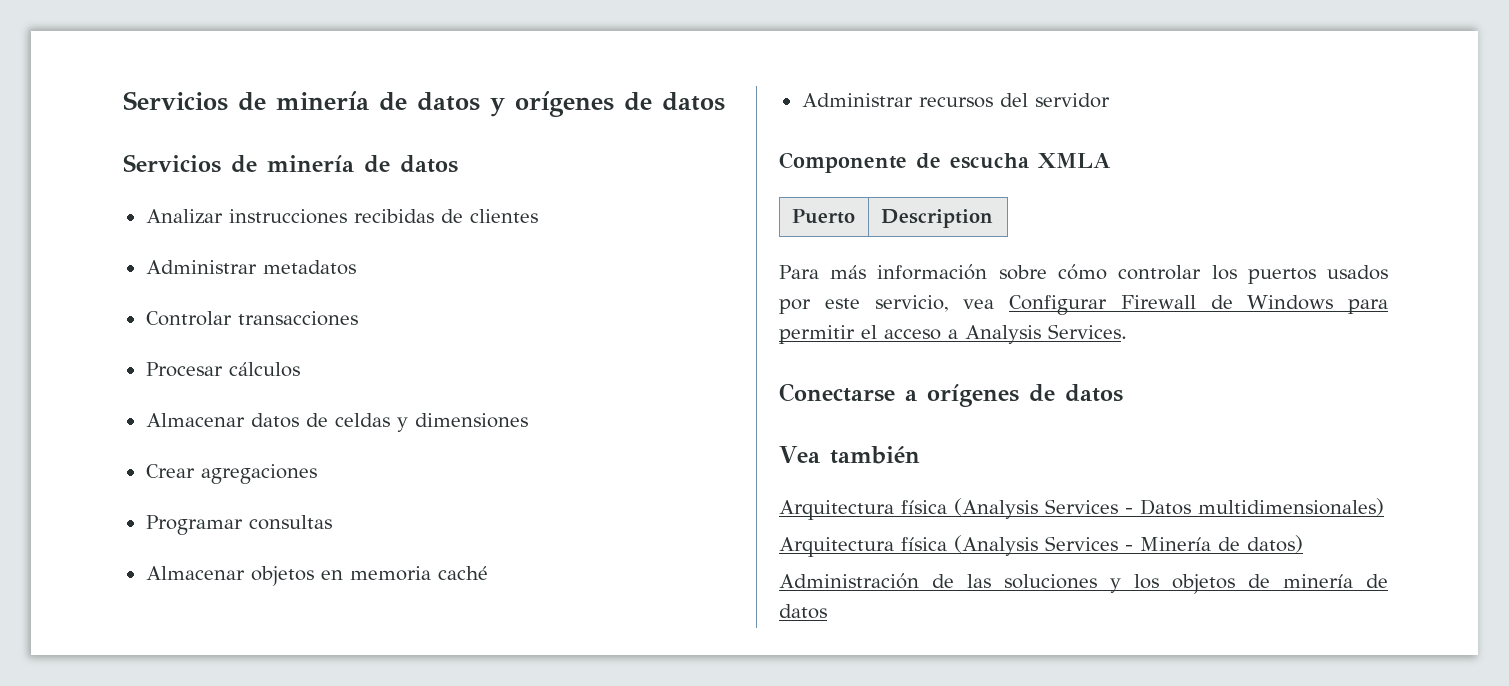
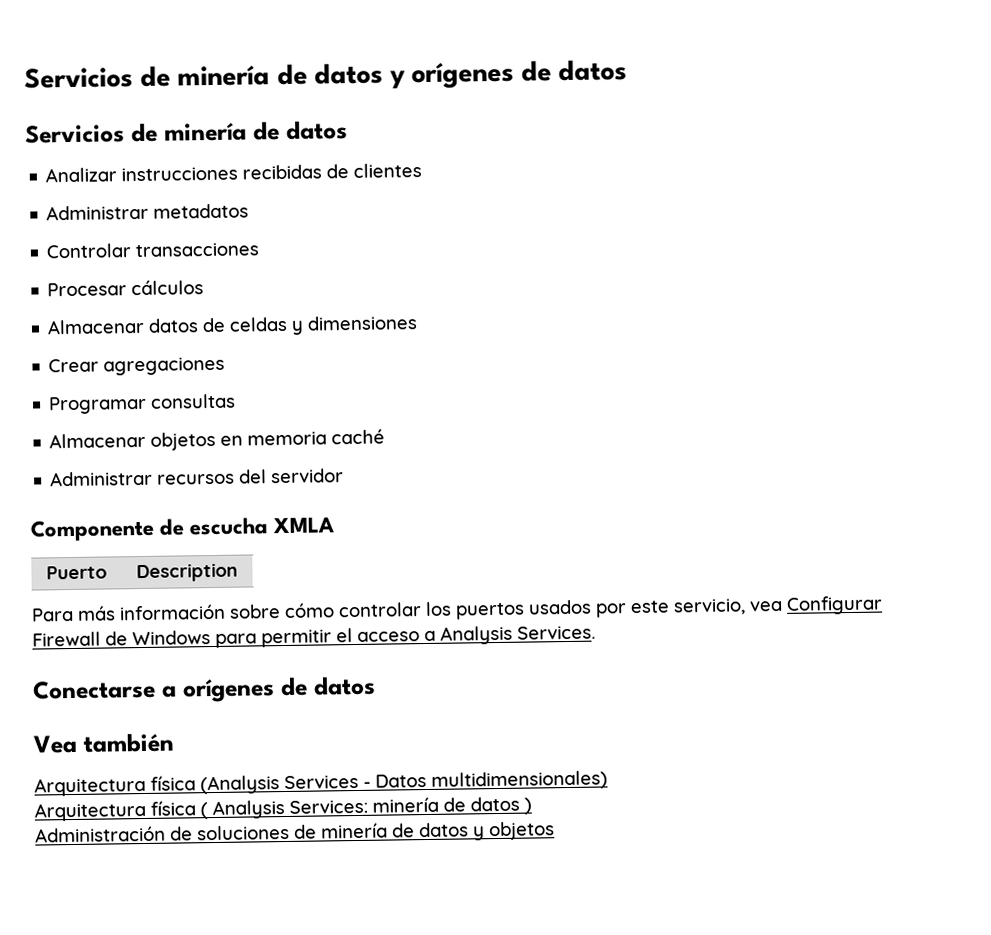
- Arquitectura física (Analysis Services - Minería de datos)
- Administración de las soluciones y los objetos de minería de datos
+ Arquitectura física ( Analysis Services: minería de datos )
+ Administración de soluciones de minería de datos y objetos

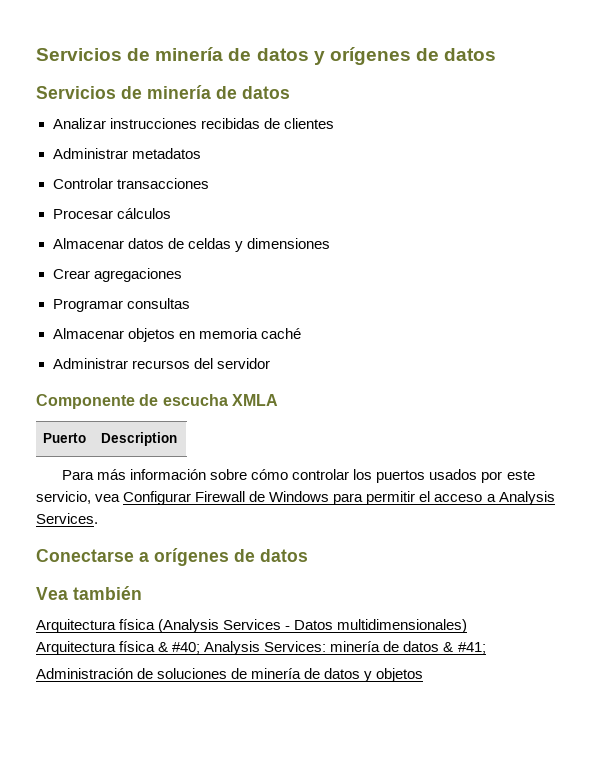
- Arquitectura física ( Analysis Services: minería de datos )
+ Arquitectura física & #40; Analysis Services: minería de datos & #41;

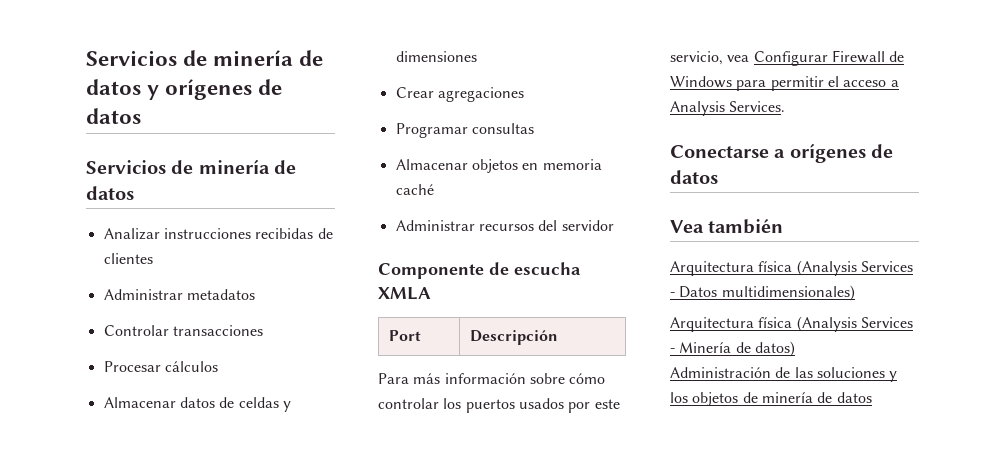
- Puerto | Description
+ Port | Descripción
- Arquitectura física & #40; Analysis Services: minería de datos & #41;
- Administración de soluciones de minería de datos y objetos
+ Arquitectura física (Analysis Services - Minería de datos)
+ Administración de las soluciones y los objetos de minería de datos

